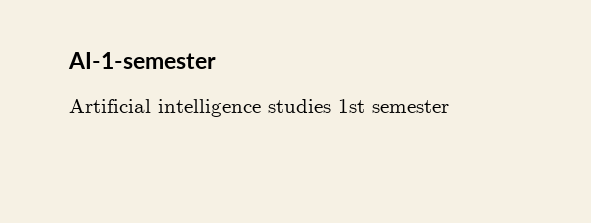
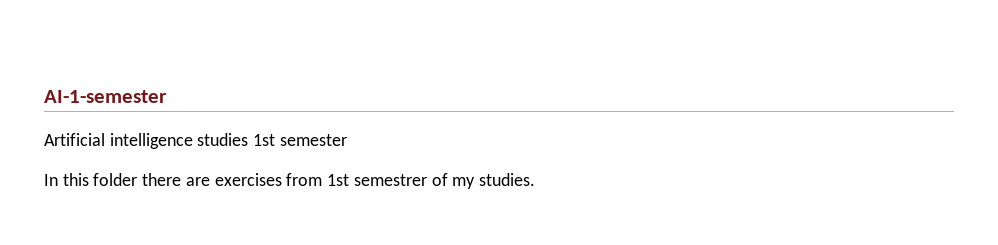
+ In this folder there are exercises from 1st semestrer of my studies.

